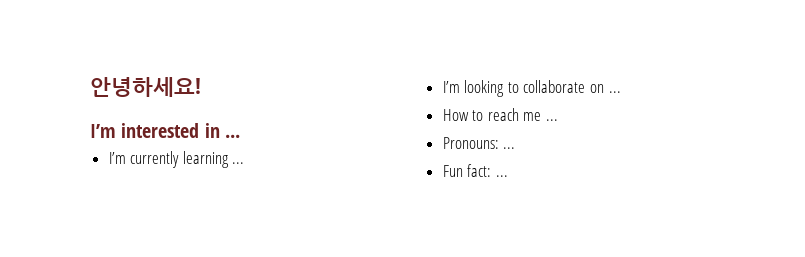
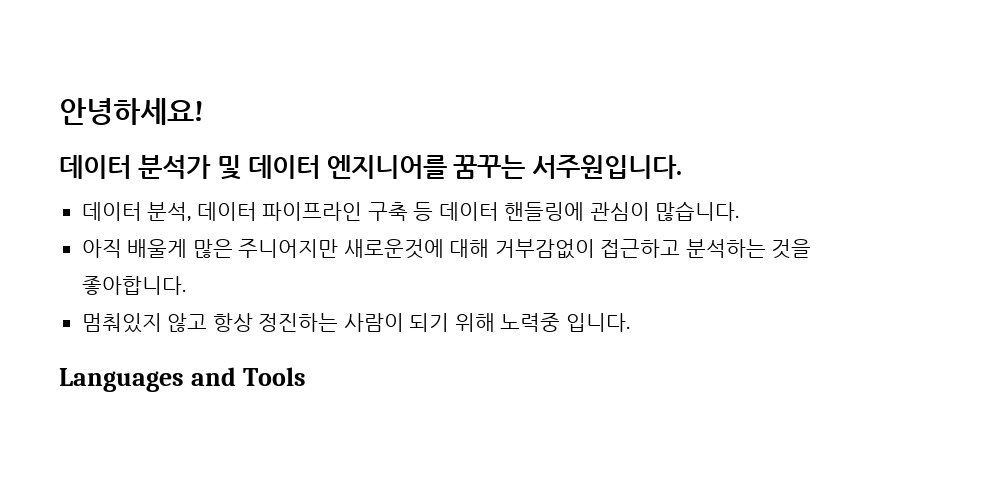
- I’m interested in ...
- I’m currently learning ...
- I’m looking to collaborate on ...
- How to reach me ...
- Pronouns: ...
- Fun fact: ...
+ 데이터 분석가 및 데이터 엔지니어를 꿈꾸는 서주원입니다.
+ 데이터 분석, 데이터 파이프라인 구축 등 데이터 핸들링에 관심이 많습니다.
+ 아직 배울게 많은 주니어지만 새로운것에 대해 거부감없이 접근하고 분석하는 것을 좋아합니다.
+ 멈춰있지 않고 항상 정진하는 사람이 되기 위해 노력중 입니다.
+ Languages and Tools

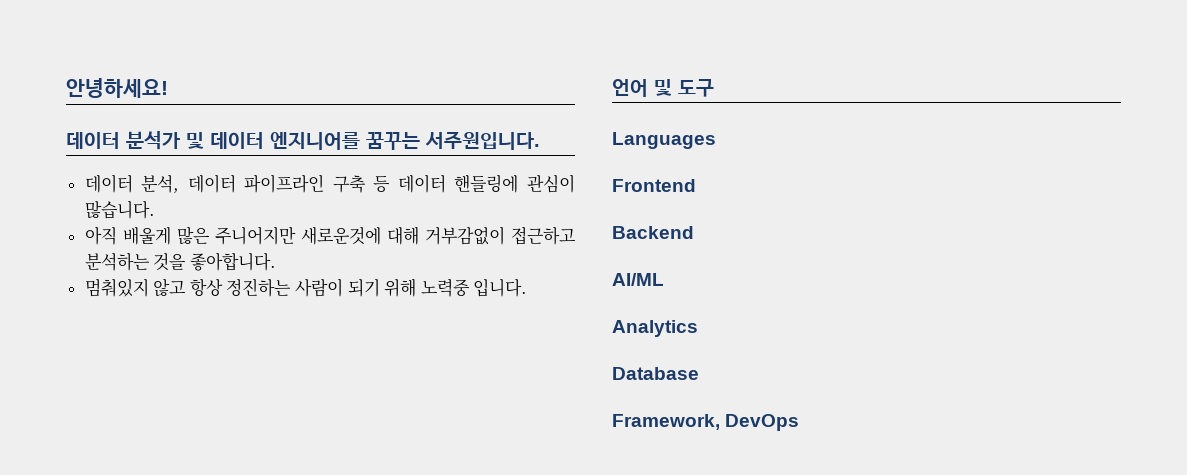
- Languages and Tools
+ 언어 및 도구
+ Languages
+ Frontend
+ Backend
+ AI/ML
+ Analytics
+ Database
+ Framework, DevOps

